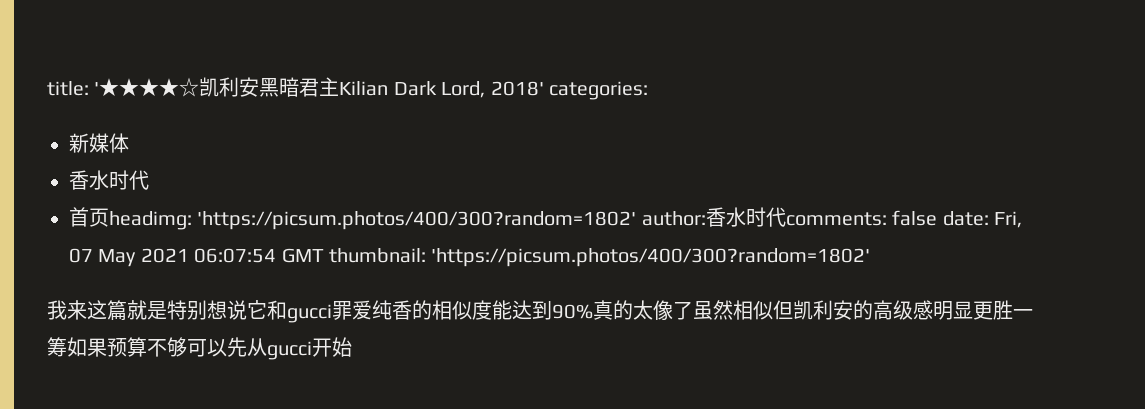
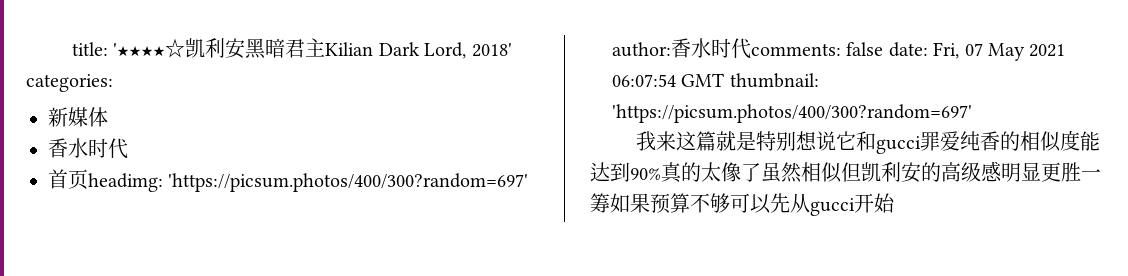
- 首页headimg: 'https://picsum.photos/400/300?random=1802' author:香水时代comments: false date: Fri, 07 May 2021 06:07:54 GMT thumbnail: 'https://picsum.photos/400/300?random=1802'
+ 首页headimg: 'https://picsum.photos/400/300?random=697' author:香水时代comments: false date: Fri, 07 May 2021 06:07:54 GMT thumbnail: 'https://picsum.photos/400/300?random=697'

